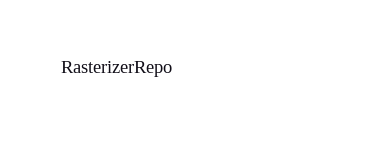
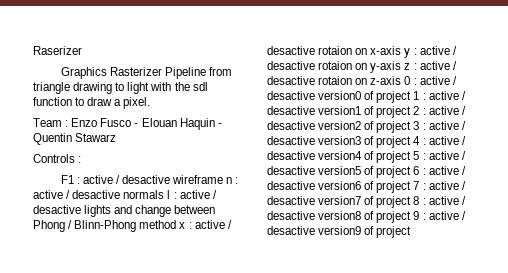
- RasterizerRepo
+ Raserizer
+ Graphics Rasterizer Pipeline from triangle drawing to light with the sdl function to draw a pixel.
+ Team : Enzo Fusco - Elouan Haquin - Quentin Stawarz
+ Controls :
+ F1 : active / desactive wireframe n : active / desactive normals l : active / desactive lights and change between Phong / Blinn-Phong method x : active / desactive rotaion on x-axis y : active / desactive rotaion on y-axis z : active / desactive rotaion on z-axis 0 : active / desactive version0 of project 1 : active / desactive version1 of project 2 : active / desactive version2 of project 3 : active / desactive version3 of project 4 : active / desactive version4 of project 5 : active / desactive version5 of project 6 : active / desactive version6 of project 7 : active / desactive version7 of project 8 : active / desactive version8 of project 9 : active / desactive version9 of project

